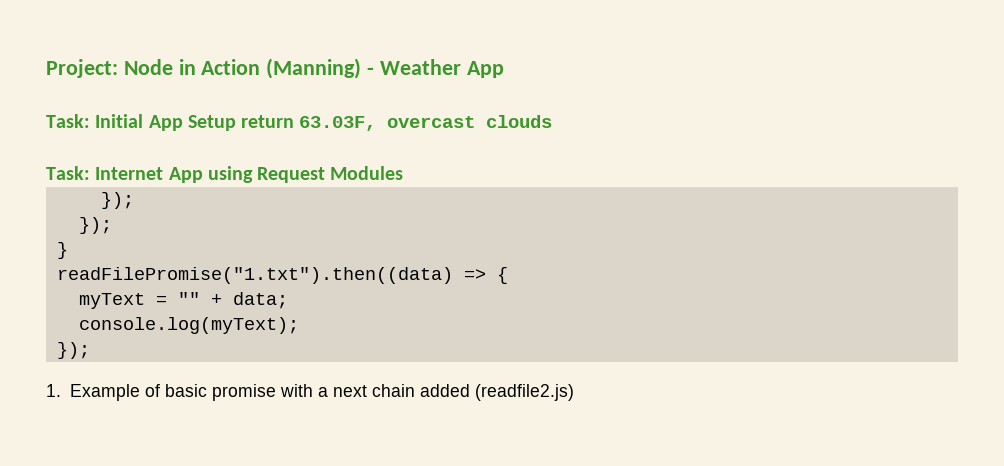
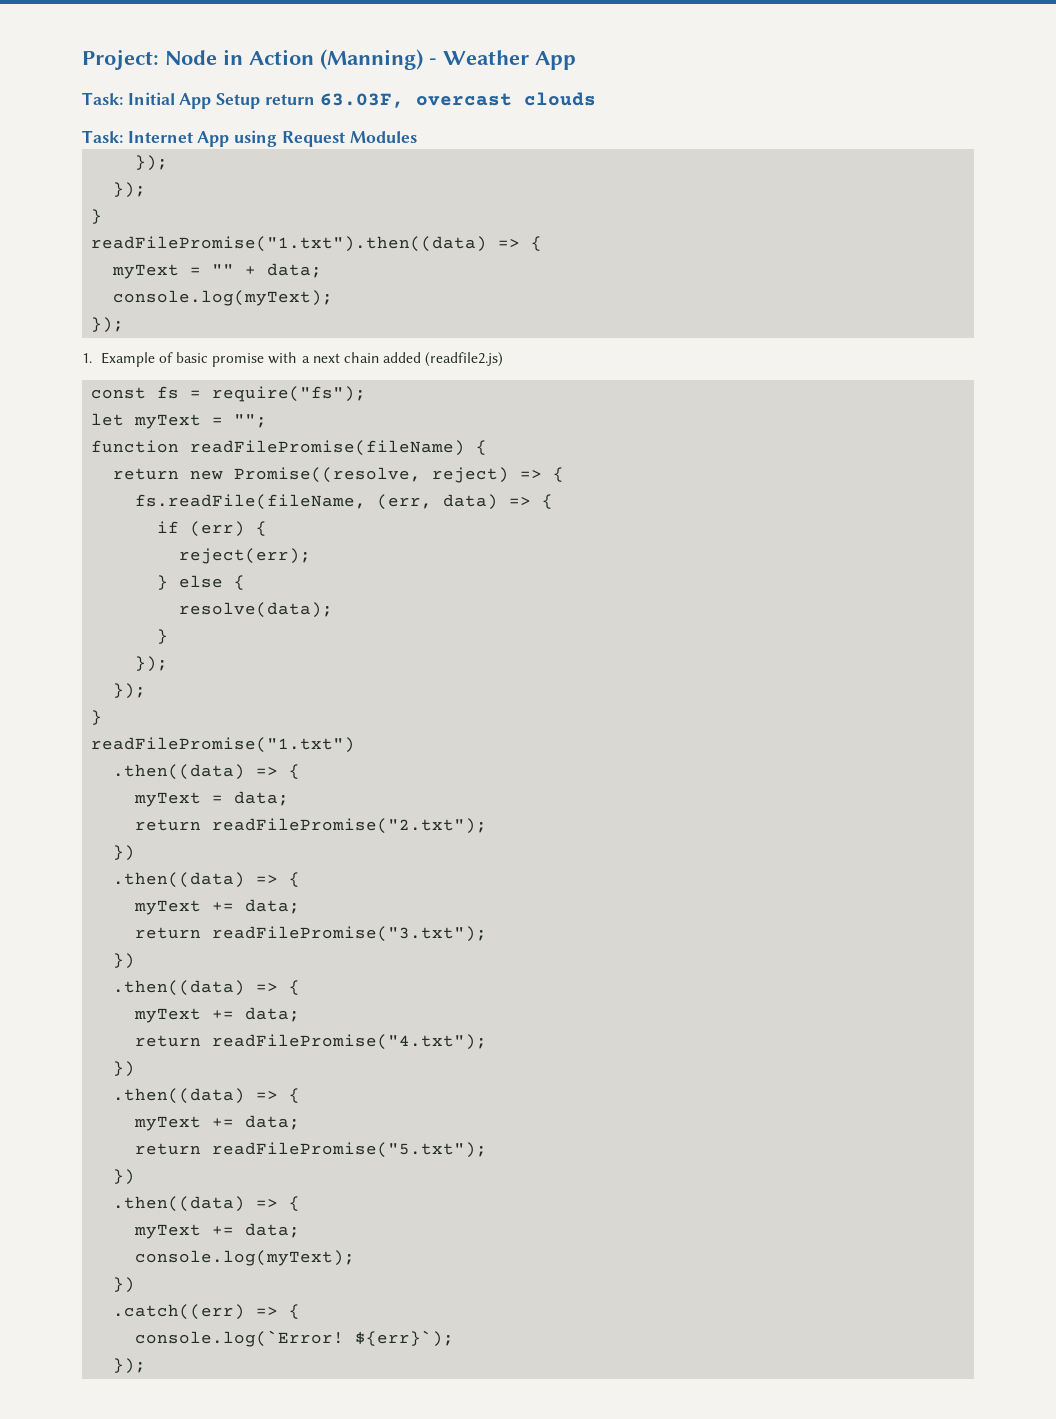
+ const fs = require("fs");
+ let myText = "";
+ function readFilePromise(fileName) {
+ return new Promise((resolve, reject) => {
+ fs.readFile(fileName, (err, data) => {
+ if (err) {
+ reject(err);
+ } else {
+ resolve(data);
+ }
+ });
+ });
+ }
+ readFilePromise("1.txt")
+ .then((data) => {
+ myText = data;
+ return readFilePromise("2.txt");
+ })
+ .then((data) => {
+ myText += data;
+ return readFilePromise("3.txt");
+ })
+ .then((data) => {
+ myText += data;
+ return readFilePromise("4.txt");
+ })
+ .then((data) => {
+ myText += data;
+ return readFilePromise("5.txt");
+ })
+ .then((data) => {
+ myText += data;
+ console.log(myText);
+ })
+ .catch((err) => {
+ console.log(`Error! ${err}`);
+ });

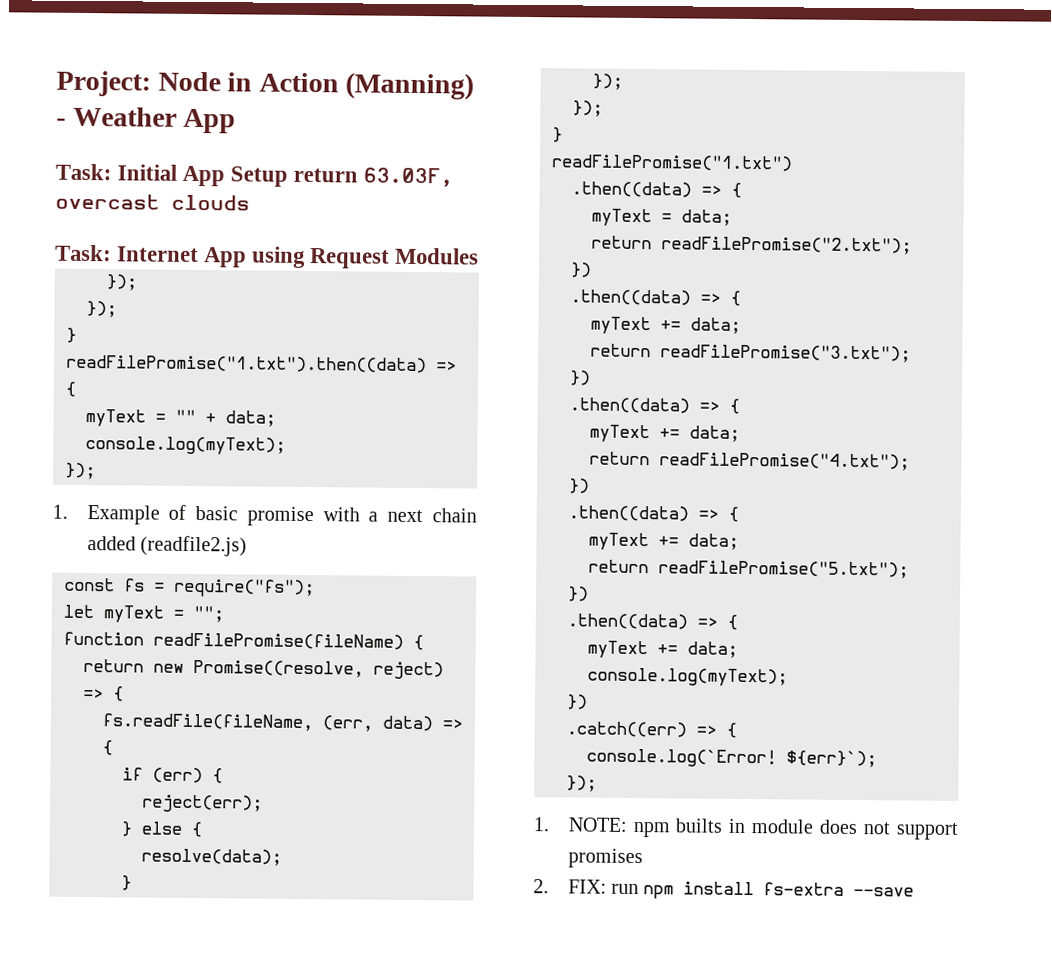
+ 1. NOTE: npm builts in module does not support promises
+ 2. FIX: run npm install fs-extra --save

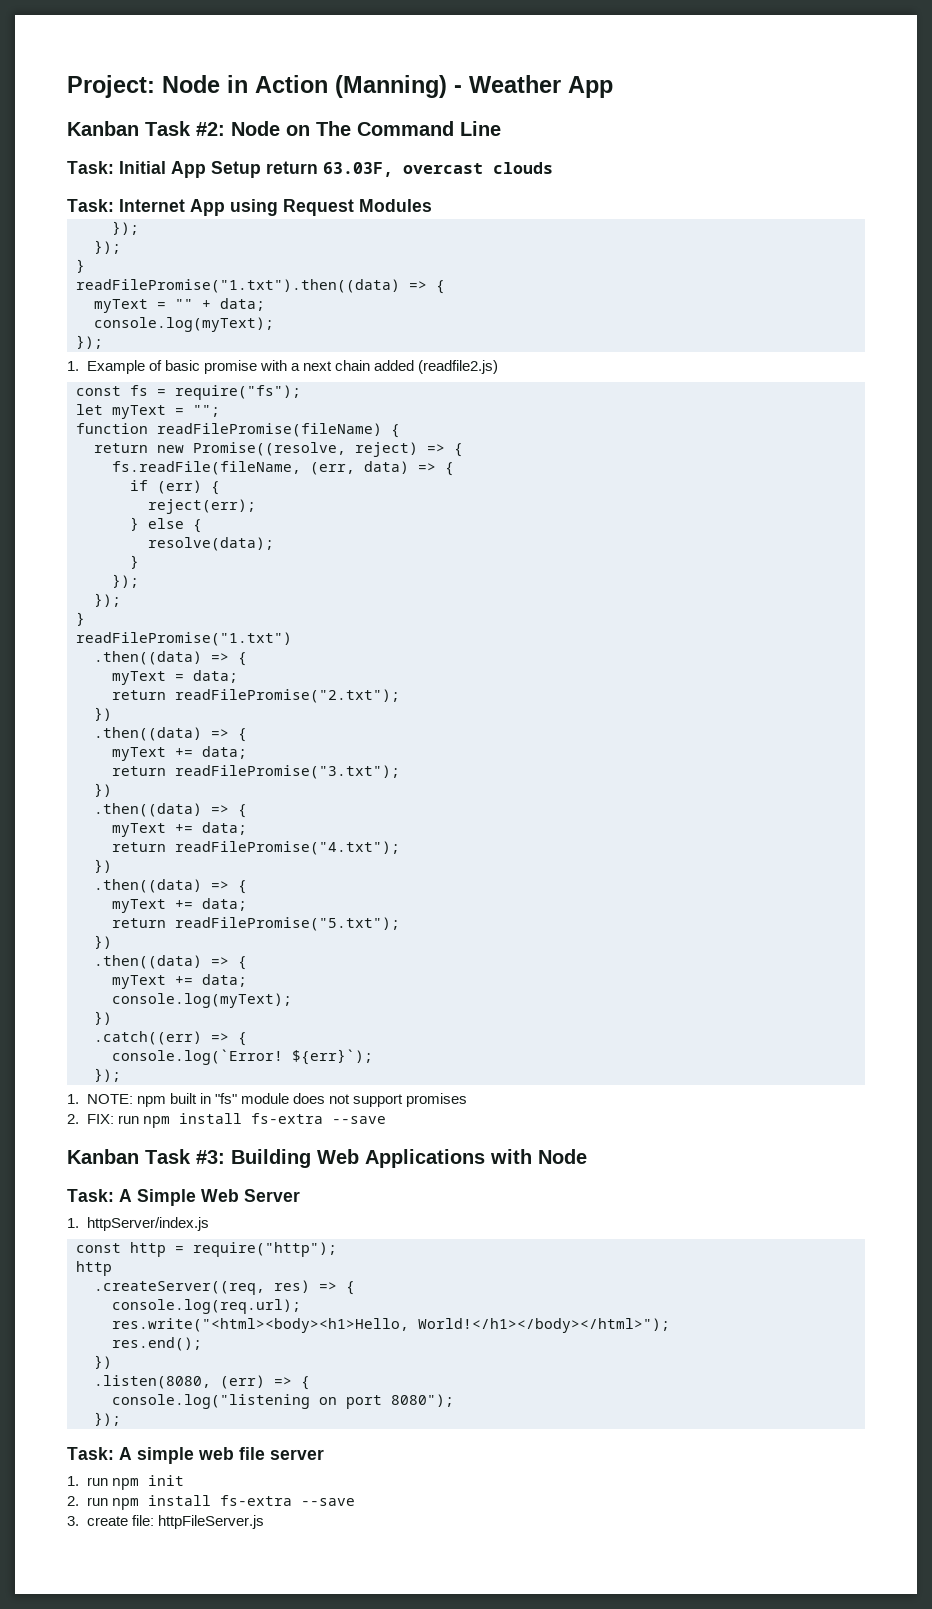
+ Kanban Task #2: Node on The Command Line
- 1. NOTE: npm builts in module does not support promises
+ 1. NOTE: npm built in "fs" module does not support promises
+ Kanban Task #3: Building Web Applications with Node
+ Task: A Simple Web Server
+ 1. httpServer/index.js
+ const http = require("http");
+ http
+ .createServer((req, res) => {
+ console.log(req.url);
+ res.write("<html><body><h1>Hello, World!</h1></body></html>");
+ res.end();
+ })
+ .listen(8080, (err) => {
+ console.log("listening on port 8080");
+ });
+ Task: A simple web file server
+ 1. run npm init
+ 2. run npm install fs-extra --save
+ 3. create file: httpFileServer.js

